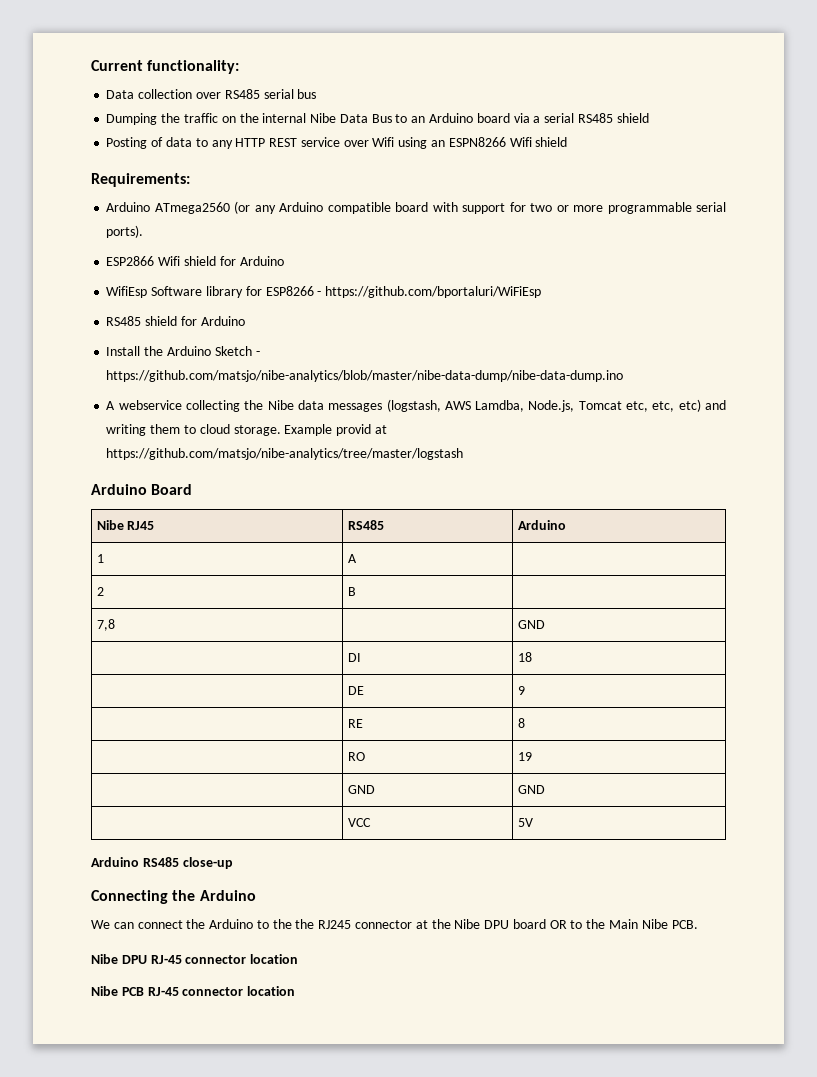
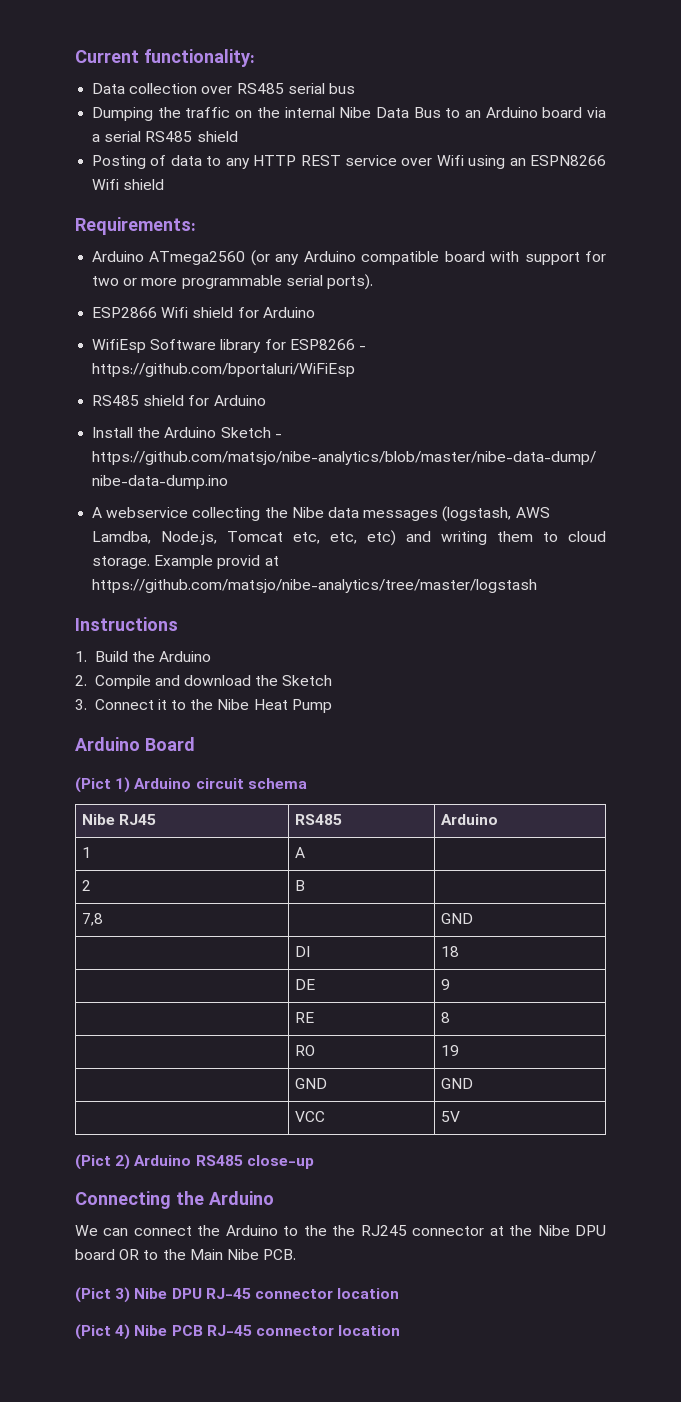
+ Instructions
+ 1. Build the Arduino
+ 2. Compile and download the Sketch
+ 3. Connect it to the Nibe Heat Pump
  Arduino Board
+ (Pict 1) Arduino circuit schema
- Arduino RS485 close-up
+ (Pict 2) Arduino RS485 close-up
- Nibe DPU RJ-45 connector location
+ (Pict 3) Nibe DPU RJ-45 connector location
- Nibe PCB RJ-45 connector location
+ (Pict 4) Nibe PCB RJ-45 connector location

